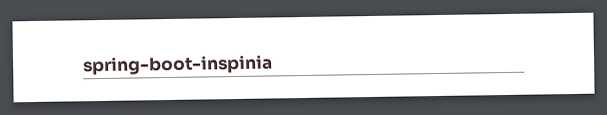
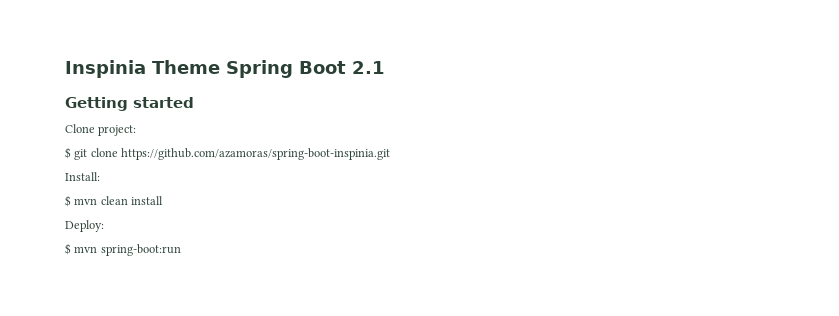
- spring-boot-inspinia
+ Inspinia Theme Spring Boot 2.1
+ Getting started
+ Clone project:
+ $ git clone https://github.com/azamoras/spring-boot-inspinia.git
+ Install:
+ $ mvn clean install
+ Deploy:
+ $ mvn spring-boot:run

